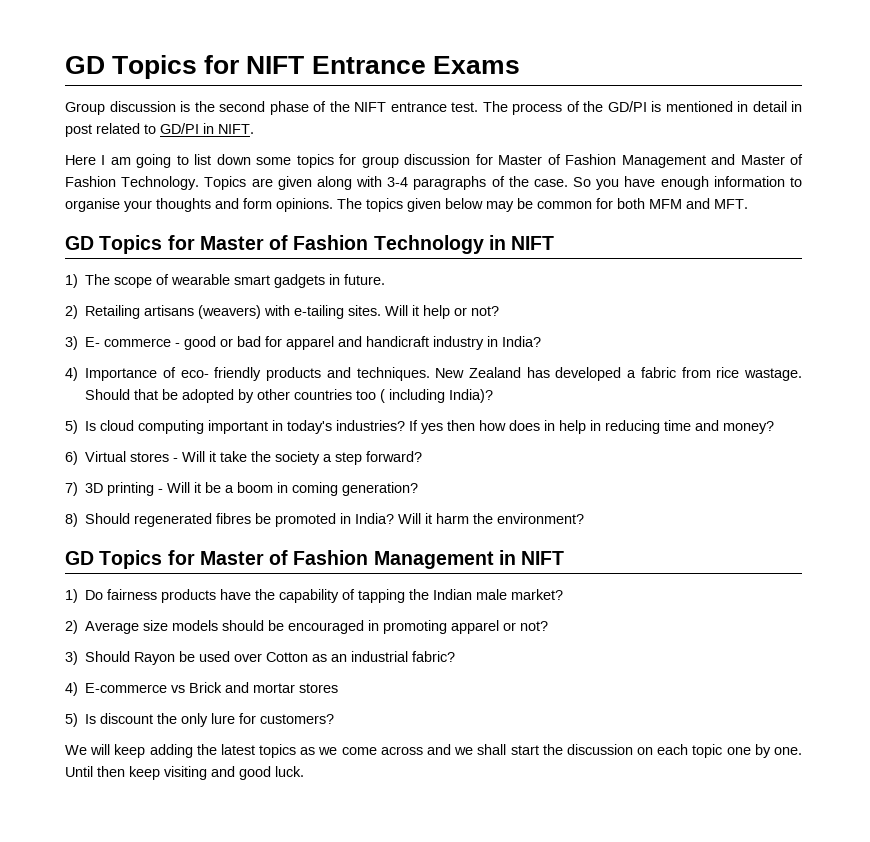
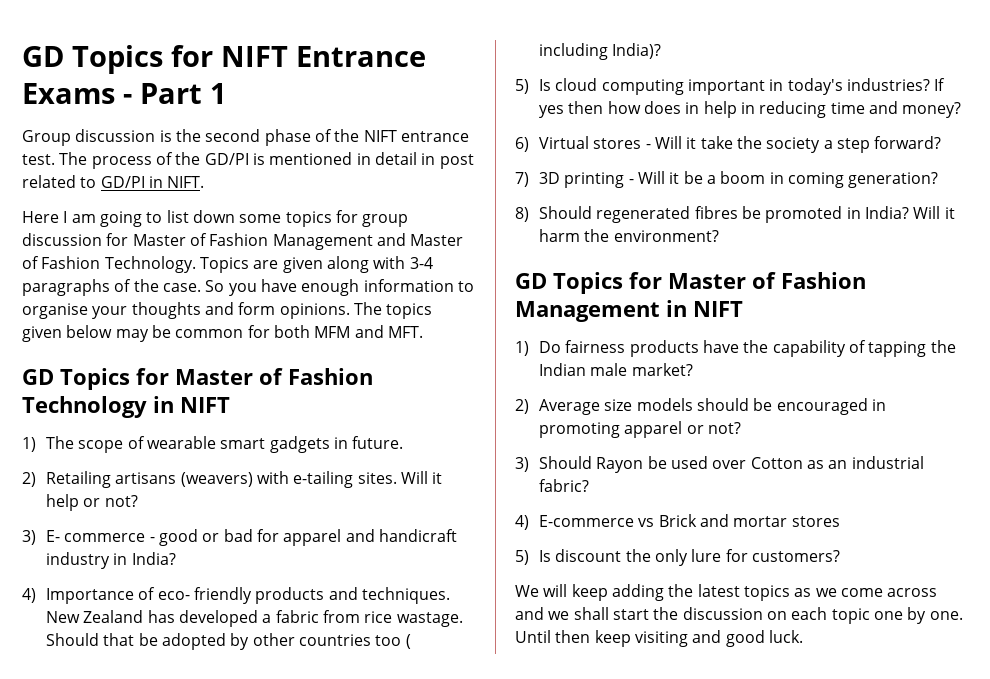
- GD Topics for NIFT Entrance Exams
+ GD Topics for NIFT Entrance Exams - Part 1

